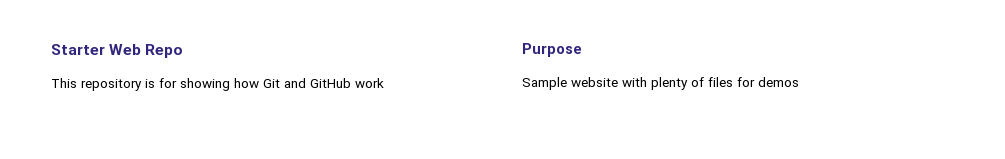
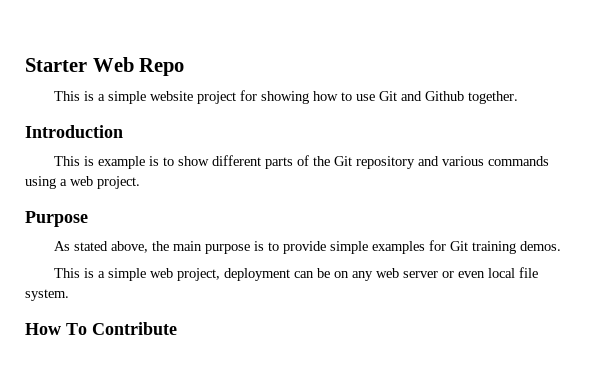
- This repository is for showing how Git and GitHub work
+ This is a simple website project for showing how to use Git and Github together.
+ Introduction
+ This is example is to show different parts of the Git repository and various commands using a web project.
  Purpose
- Sample website with plenty of files for demos
+ As stated above, the main purpose is to provide simple examples for Git training demos.
+ This is a simple web project, deployment can be on any web server or even local file system.
+ How To Contribute

